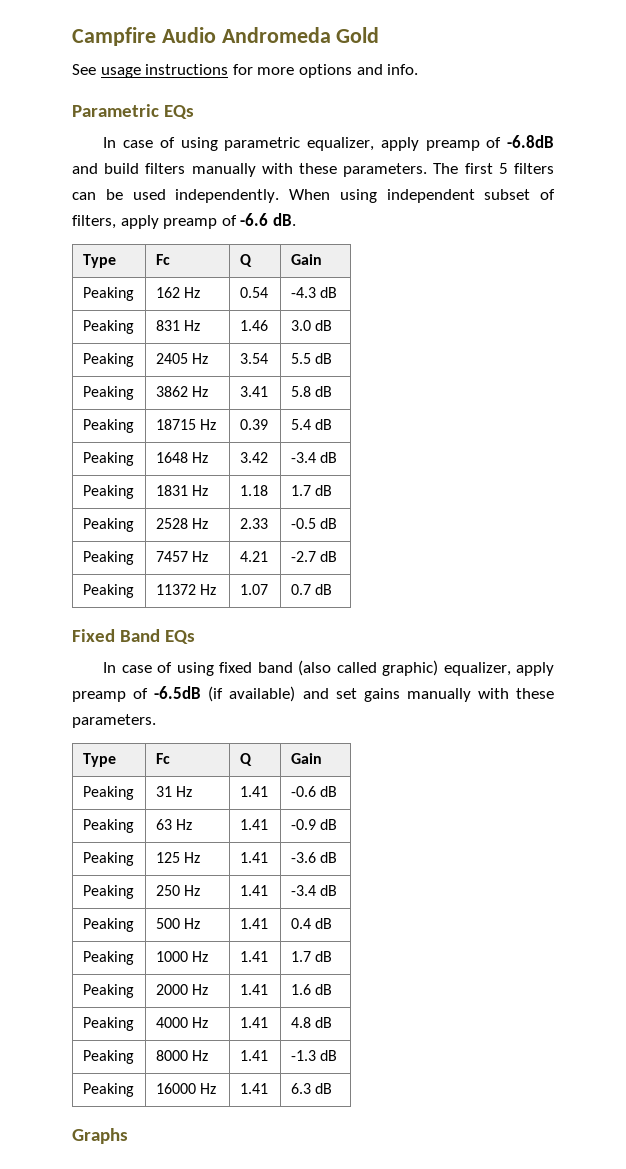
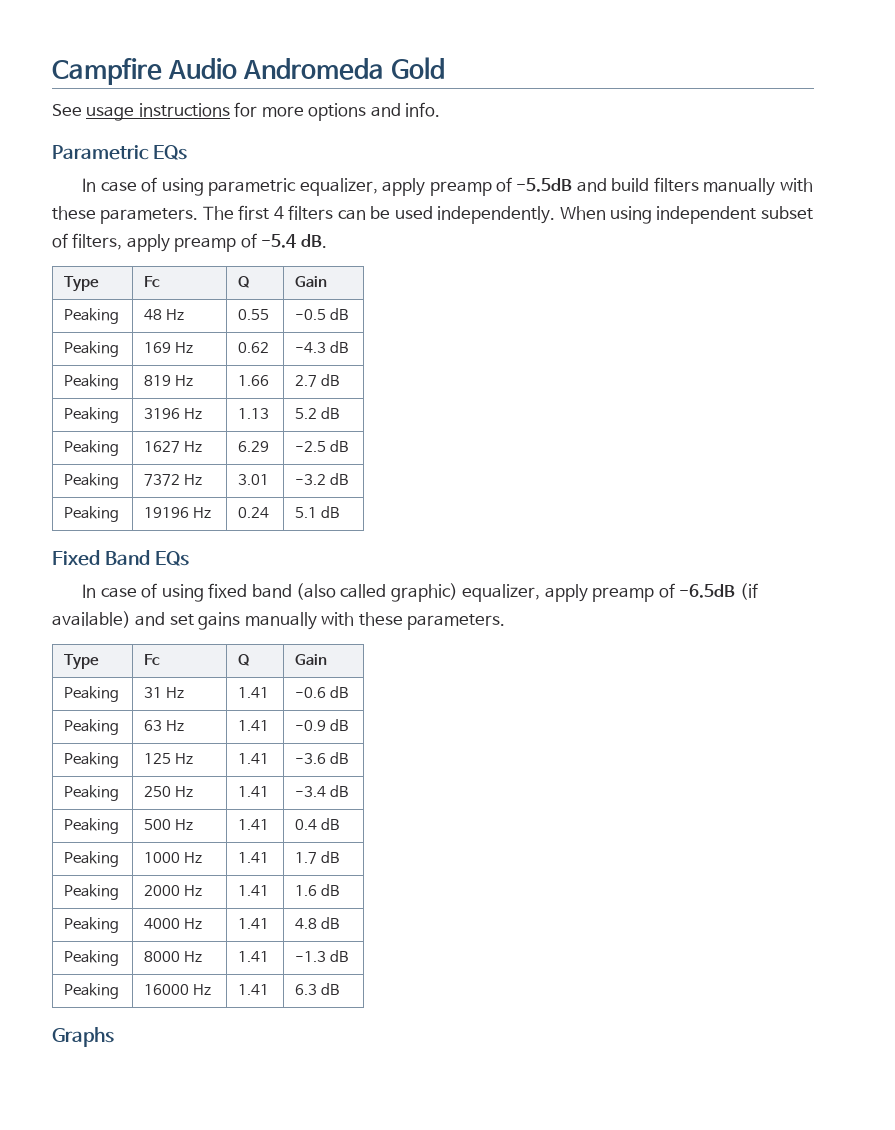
- In case of using parametric equalizer, apply preamp of -6.8dB and build filters manually with these parameters.
+ In case of using parametric equalizer, apply preamp of -5.5dB and build filters manually with these parameters.
- The first 5 filters can be used independently.
+ The first 4 filters can be used independently.
- When using independent subset of filters, apply preamp of -6.6 dB.
+ When using independent subset of filters, apply preamp of -5.4 dB.
- Peaking | 162 Hz | 0.54 | -4.3 dB
+ Peaking | 48 Hz | 0.55 | -0.5 dB
+ Peaking | 169 Hz | 0.62 | -4.3 dB
- Peaking | 831 Hz | 1.46 | 3.0 dB
- Peaking | 2405 Hz | 3.54 | 5.5 dB
- Peaking | 3862 Hz | 3.41 | 5.8 dB
- Peaking | 18715 Hz | 0.39 | 5.4 dB
- Peaking | 1648 Hz | 3.42 | -3.4 dB
- Peaking | 1831 Hz | 1.18 | 1.7 dB
- Peaking | 2528 Hz | 2.33 | -0.5 dB
- Peaking | 7457 Hz | 4.21 | -2.7 dB
- Peaking | 11372 Hz | 1.07 | 0.7 dB
+ Peaking | 819 Hz | 1.66 | 2.7 dB
+ Peaking | 3196 Hz | 1.13 | 5.2 dB
+ Peaking | 1627 Hz | 6.29 | -2.5 dB
+ Peaking | 7372 Hz | 3.01 | -3.2 dB
+ Peaking | 19196 Hz | 0.24 | 5.1 dB

